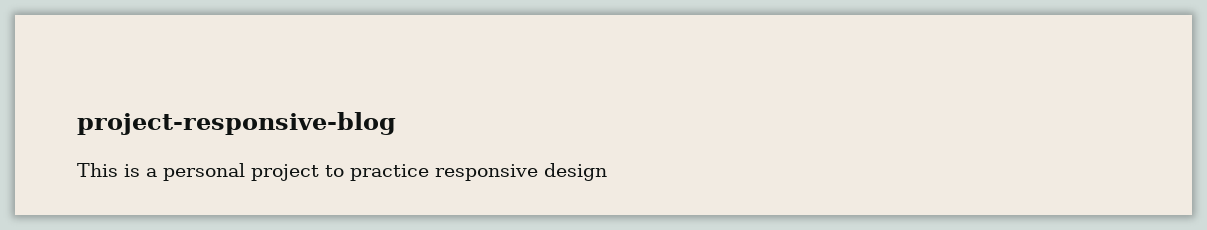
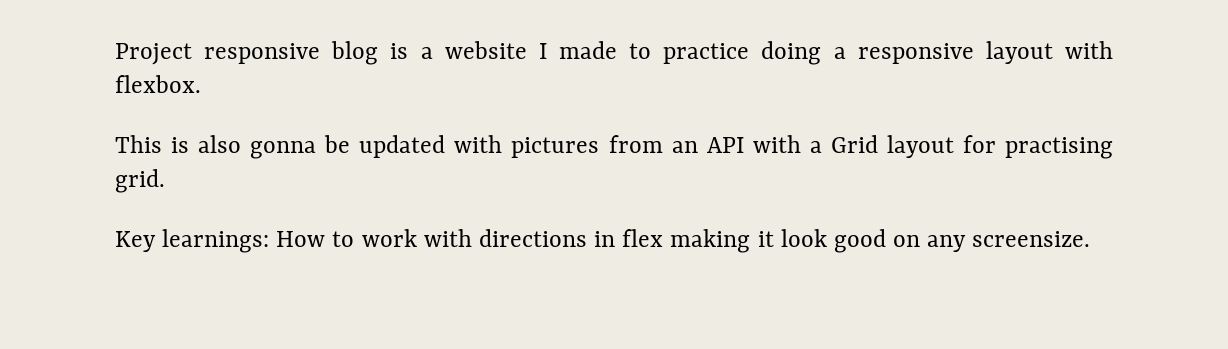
- project-responsive-blog
- This is a personal project to practice responsive design
+ Project responsive blog is a website I made to practice doing a responsive layout with flexbox.
+ This is also gonna be updated with pictures from an API with a Grid layout for practising grid.
+ Key learnings: How to work with directions in flex making it look good on any screensize.

